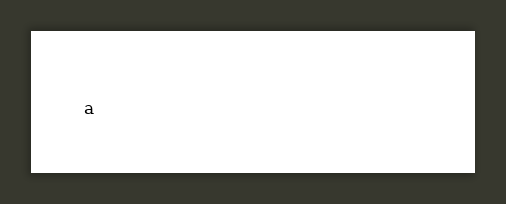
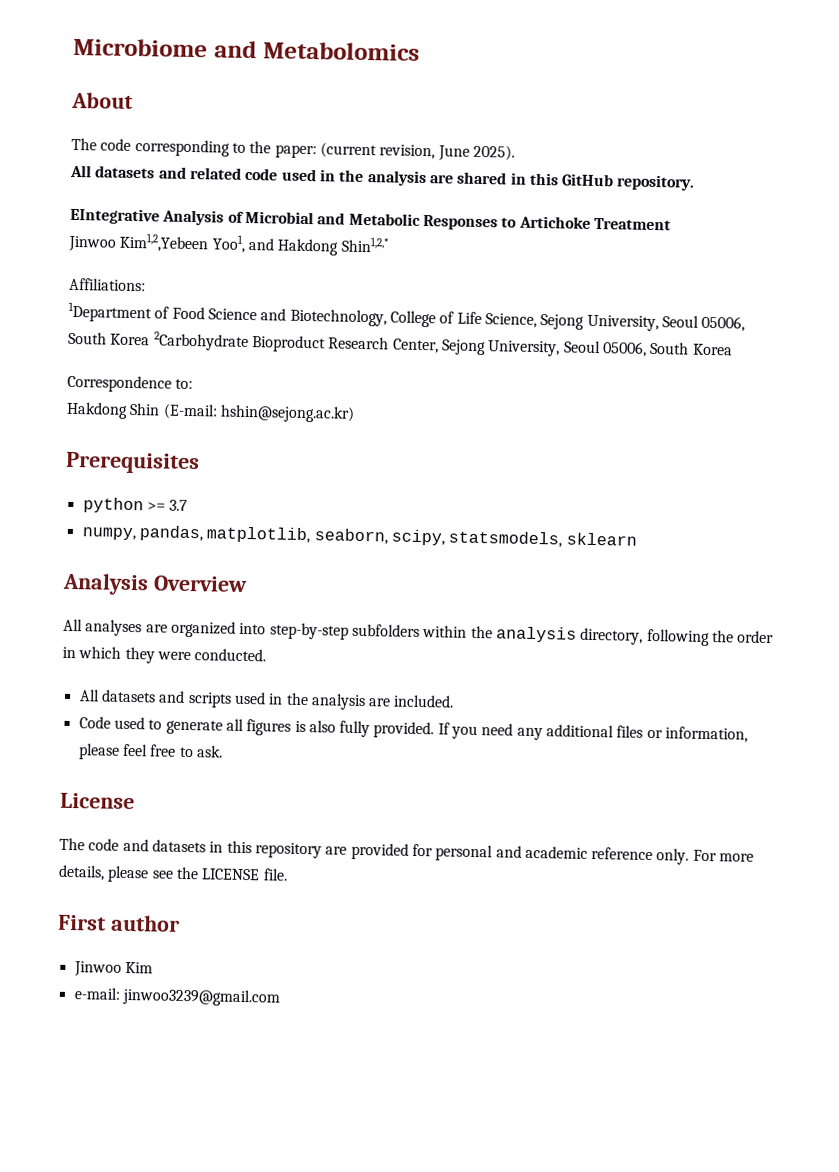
- a
+ Microbiome and Metabolomics
+ About
+ The code corresponding to the paper: (current revision, June 2025).
+ All datasets and related code used in the analysis are shared in this GitHub repository.
+ EIntegrative Analysis of Microbial and Metabolic Responses to Artichoke Treatment
+ Jinwoo Kim1,2,Yebeen Yoo1, and Hakdong Shin1,2,*
+ Affiliations:
+ 1Department of Food Science and Biotechnology, College of Life Science, Sejong University, Seoul 05006, South Korea 2Carbohydrate Bioproduct Research Center, Sejong University, Seoul 05006, South Korea
+ Correspondence to:
+ Hakdong Shin (E-mail: hshin@sejong.ac.kr)
+ Prerequisites
+ python >= 3.7
+ numpy, pandas, matplotlib, seaborn, scipy, statsmodels, sklearn
+ Analysis Overview
+ All analyses are organized into step-by-step subfolders within the analysis directory, following the order in which they were conducted.
+ All datasets and scripts used in the analysis are included.
+ Code used to generate all figures is also fully provided. If you need any additional files or information, please feel free to ask.
+ License
+ The code and datasets in this repository are provided for personal and academic reference only. For more details, please see the LICENSE file.
+ First author
+ Jinwoo Kim
+ e-mail: jinwoo3239@gmail.com

